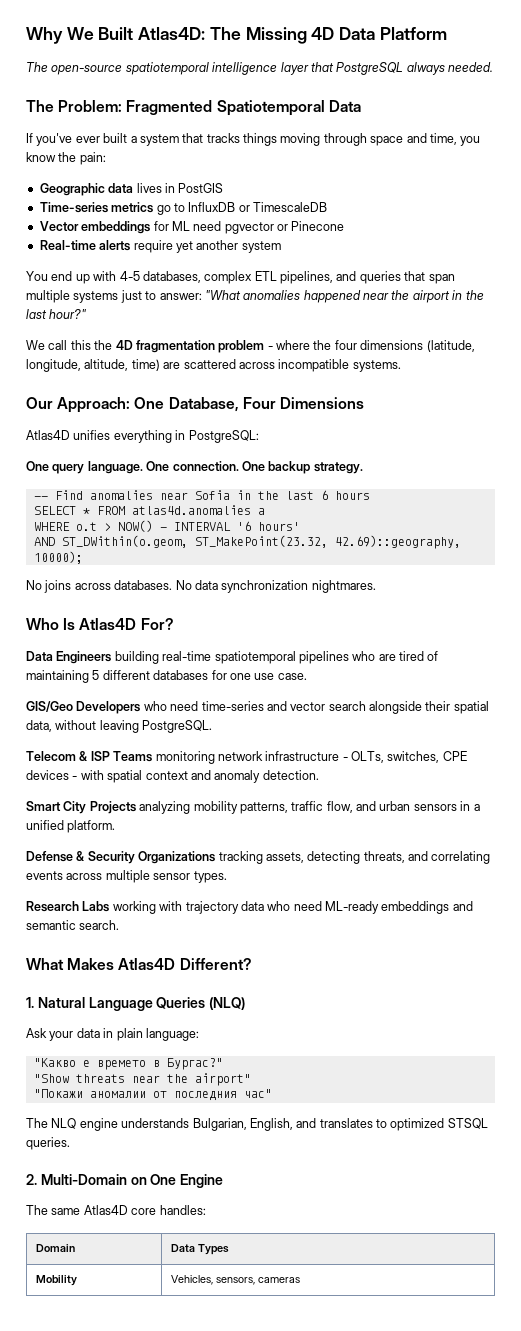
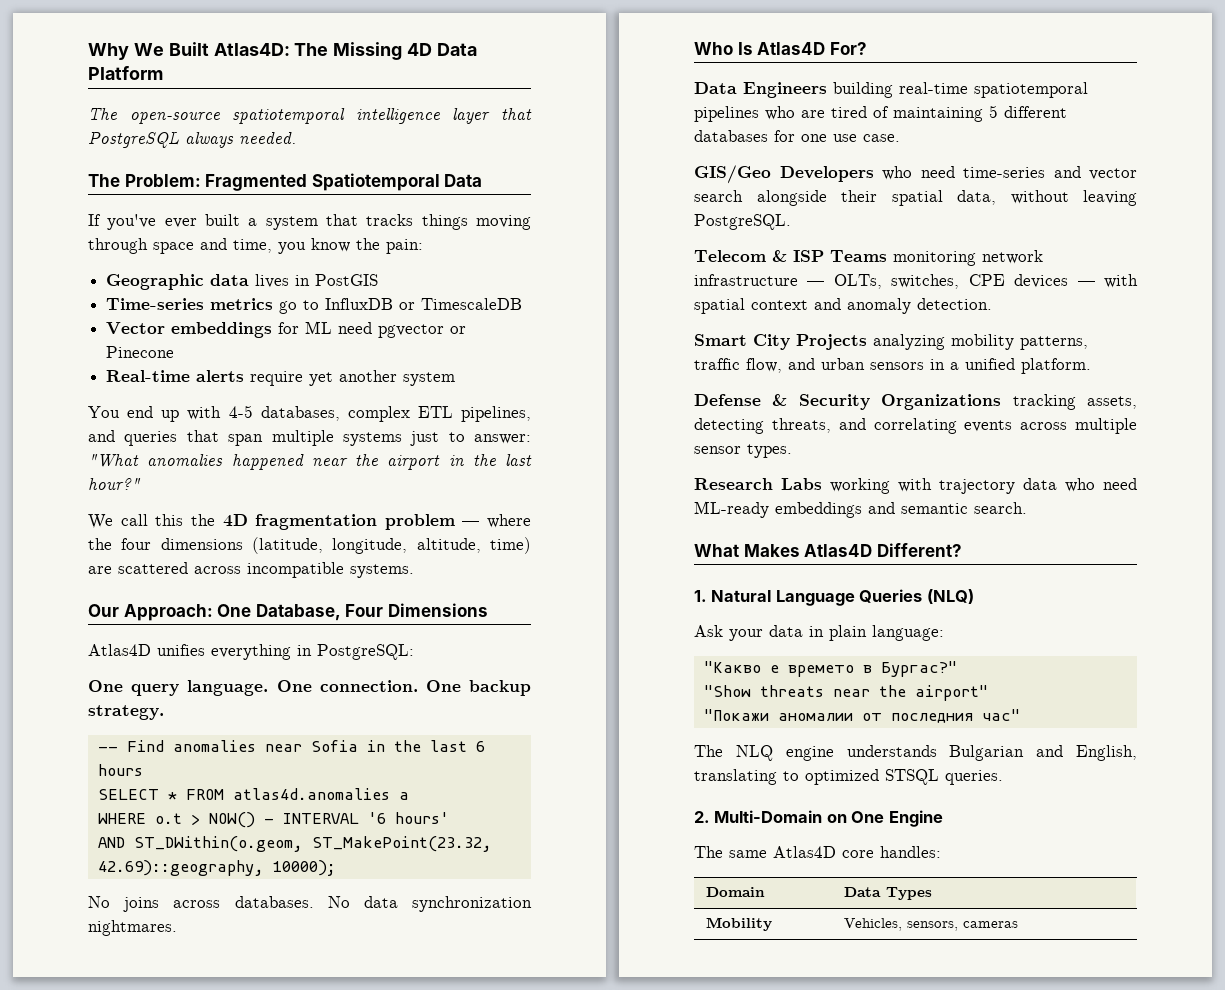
- We call this the 4D fragmentation problem - where the four dimensions (latitude, longitude, altitude, time) are scattered across incompatible systems.
+ We call this the 4D fragmentation problem — where the four dimensions (latitude, longitude, altitude, time) are scattered across incompatible systems.
- Telecom & ISP Teams monitoring network infrastructure - OLTs, switches, CPE devices - with spatial context and anomaly detection.
+ Telecom & ISP Teams monitoring network infrastructure — OLTs, switches, CPE devices — with spatial context and anomaly detection.
- The NLQ engine understands Bulgarian, English, and translates to optimized STSQL queries.
+ The NLQ engine understands Bulgarian and English, translating to optimized STSQL queries.

